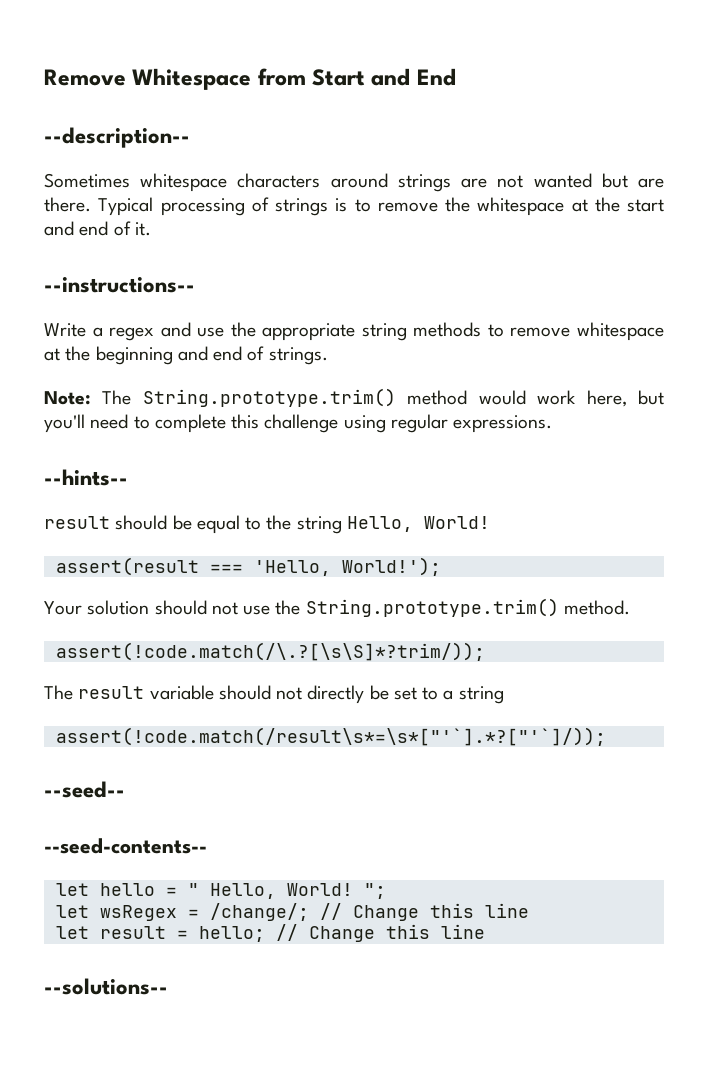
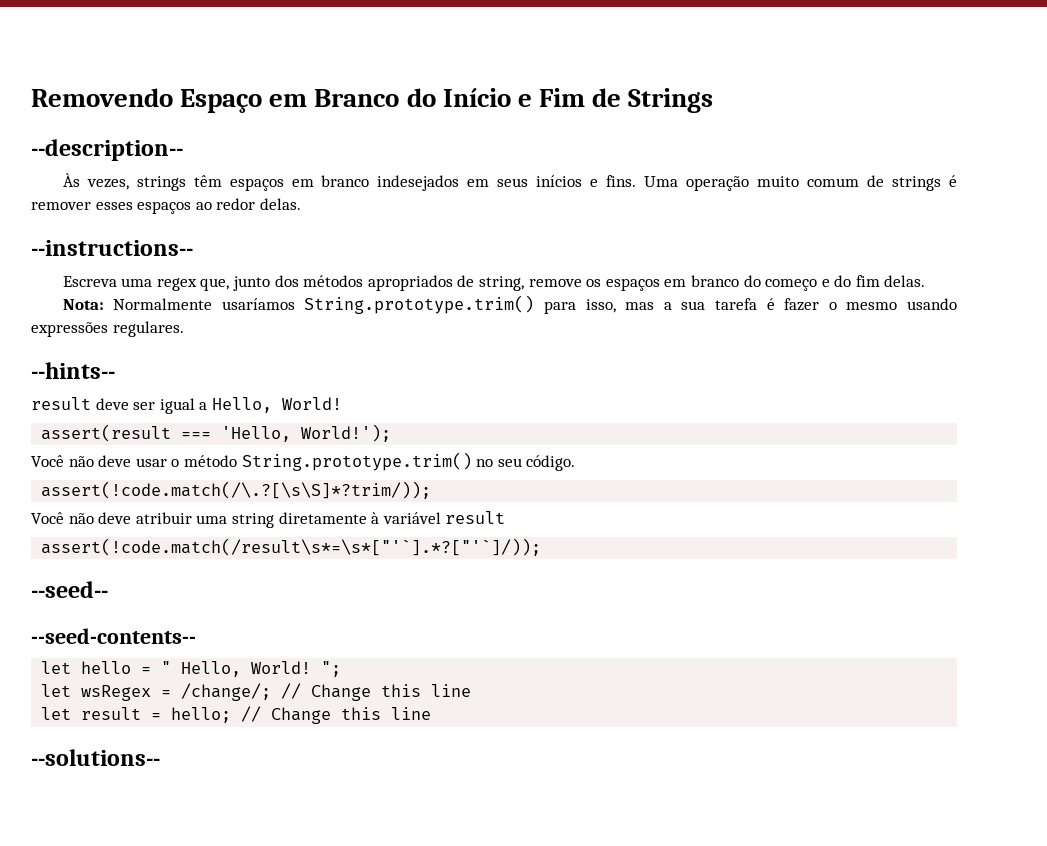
- Remove Whitespace from Start and End
+ Removendo Espaço em Branco do Início e Fim de Strings
  --description--
- Sometimes whitespace characters around strings are not wanted but are there. Typical processing of strings is to remove the whitespace at the start and end of it.
+ Às vezes, strings têm espaços em branco indesejados em seus inícios e fins. Uma operação muito comum de strings é remover esses espaços ao redor delas.
  --instructions--
- Write a regex and use the appropriate string methods to remove whitespace at the beginning and end of strings.
- Note: The String.prototype.trim() method would work here, but you'll need to complete this challenge using regular expressions.
+ Escreva uma regex que, junto dos métodos apropriados de string, remove os espaços em branco do começo e do fim delas.
+ Nota: Normalmente usaríamos String.prototype.trim() para isso, mas a sua tarefa é fazer o mesmo usando expressões regulares.
  --hints--
- result should be equal to the string Hello, World!
+ result deve ser igual a Hello, World!
- Your solution should not use the String.prototype.trim() method.
+ Você não deve usar o método String.prototype.trim() no seu código.
  assert(!code.match(/\.?[\s\S]*?trim/));
- The result variable should not directly be set to a string
+ Você não deve atribuir uma string diretamente à variável result

